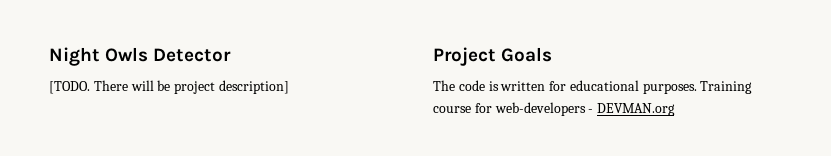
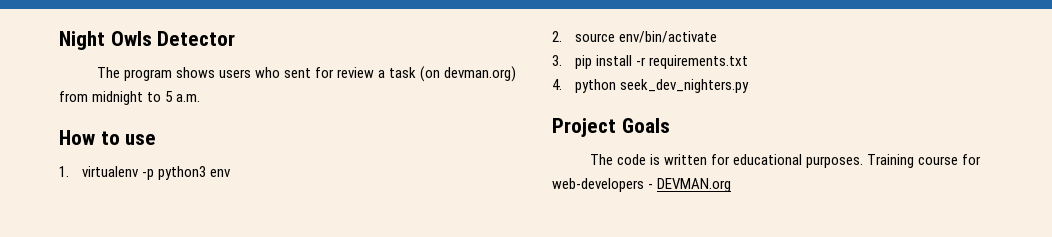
- [TODO. There will be project description]
+ The program shows users who sent for review a task (on devman.org) from midnight to 5 a.m.
+ How to use
+ 1. virtualenv -p python3 env
+ 2. source env/bin/activate
+ 3. pip install -r requirements.txt
+ 4. python seek_dev_nighters.py

